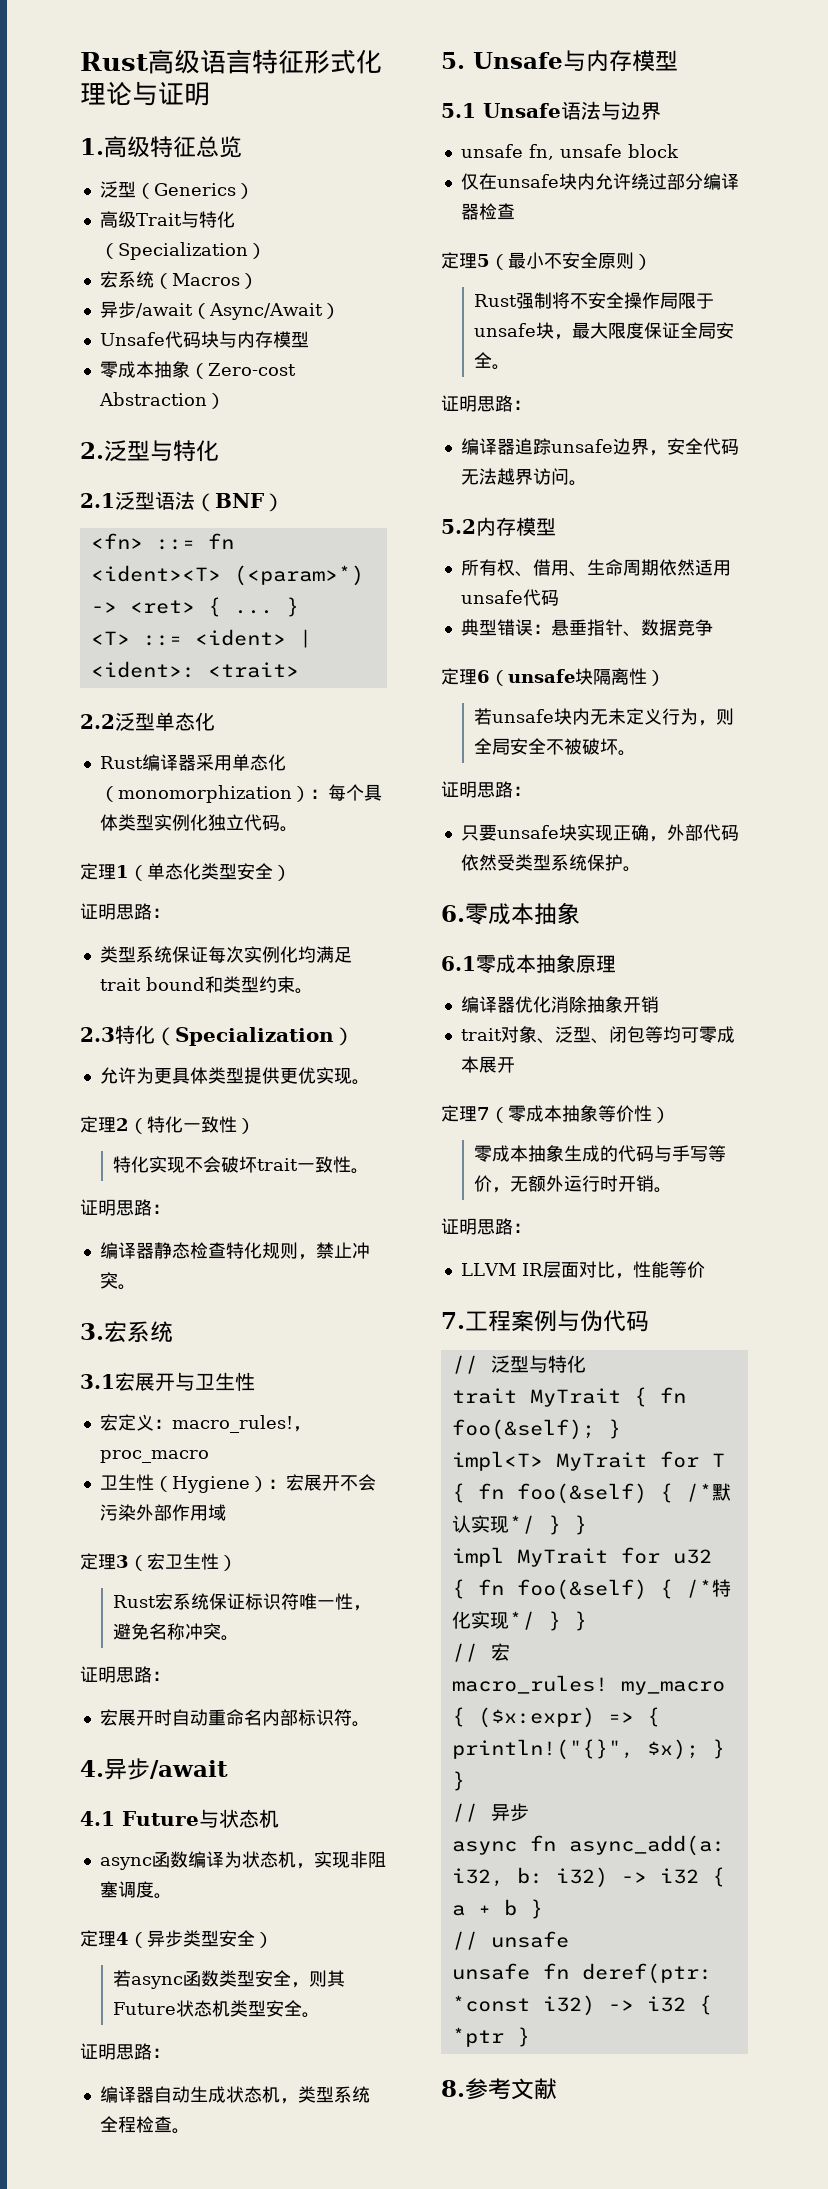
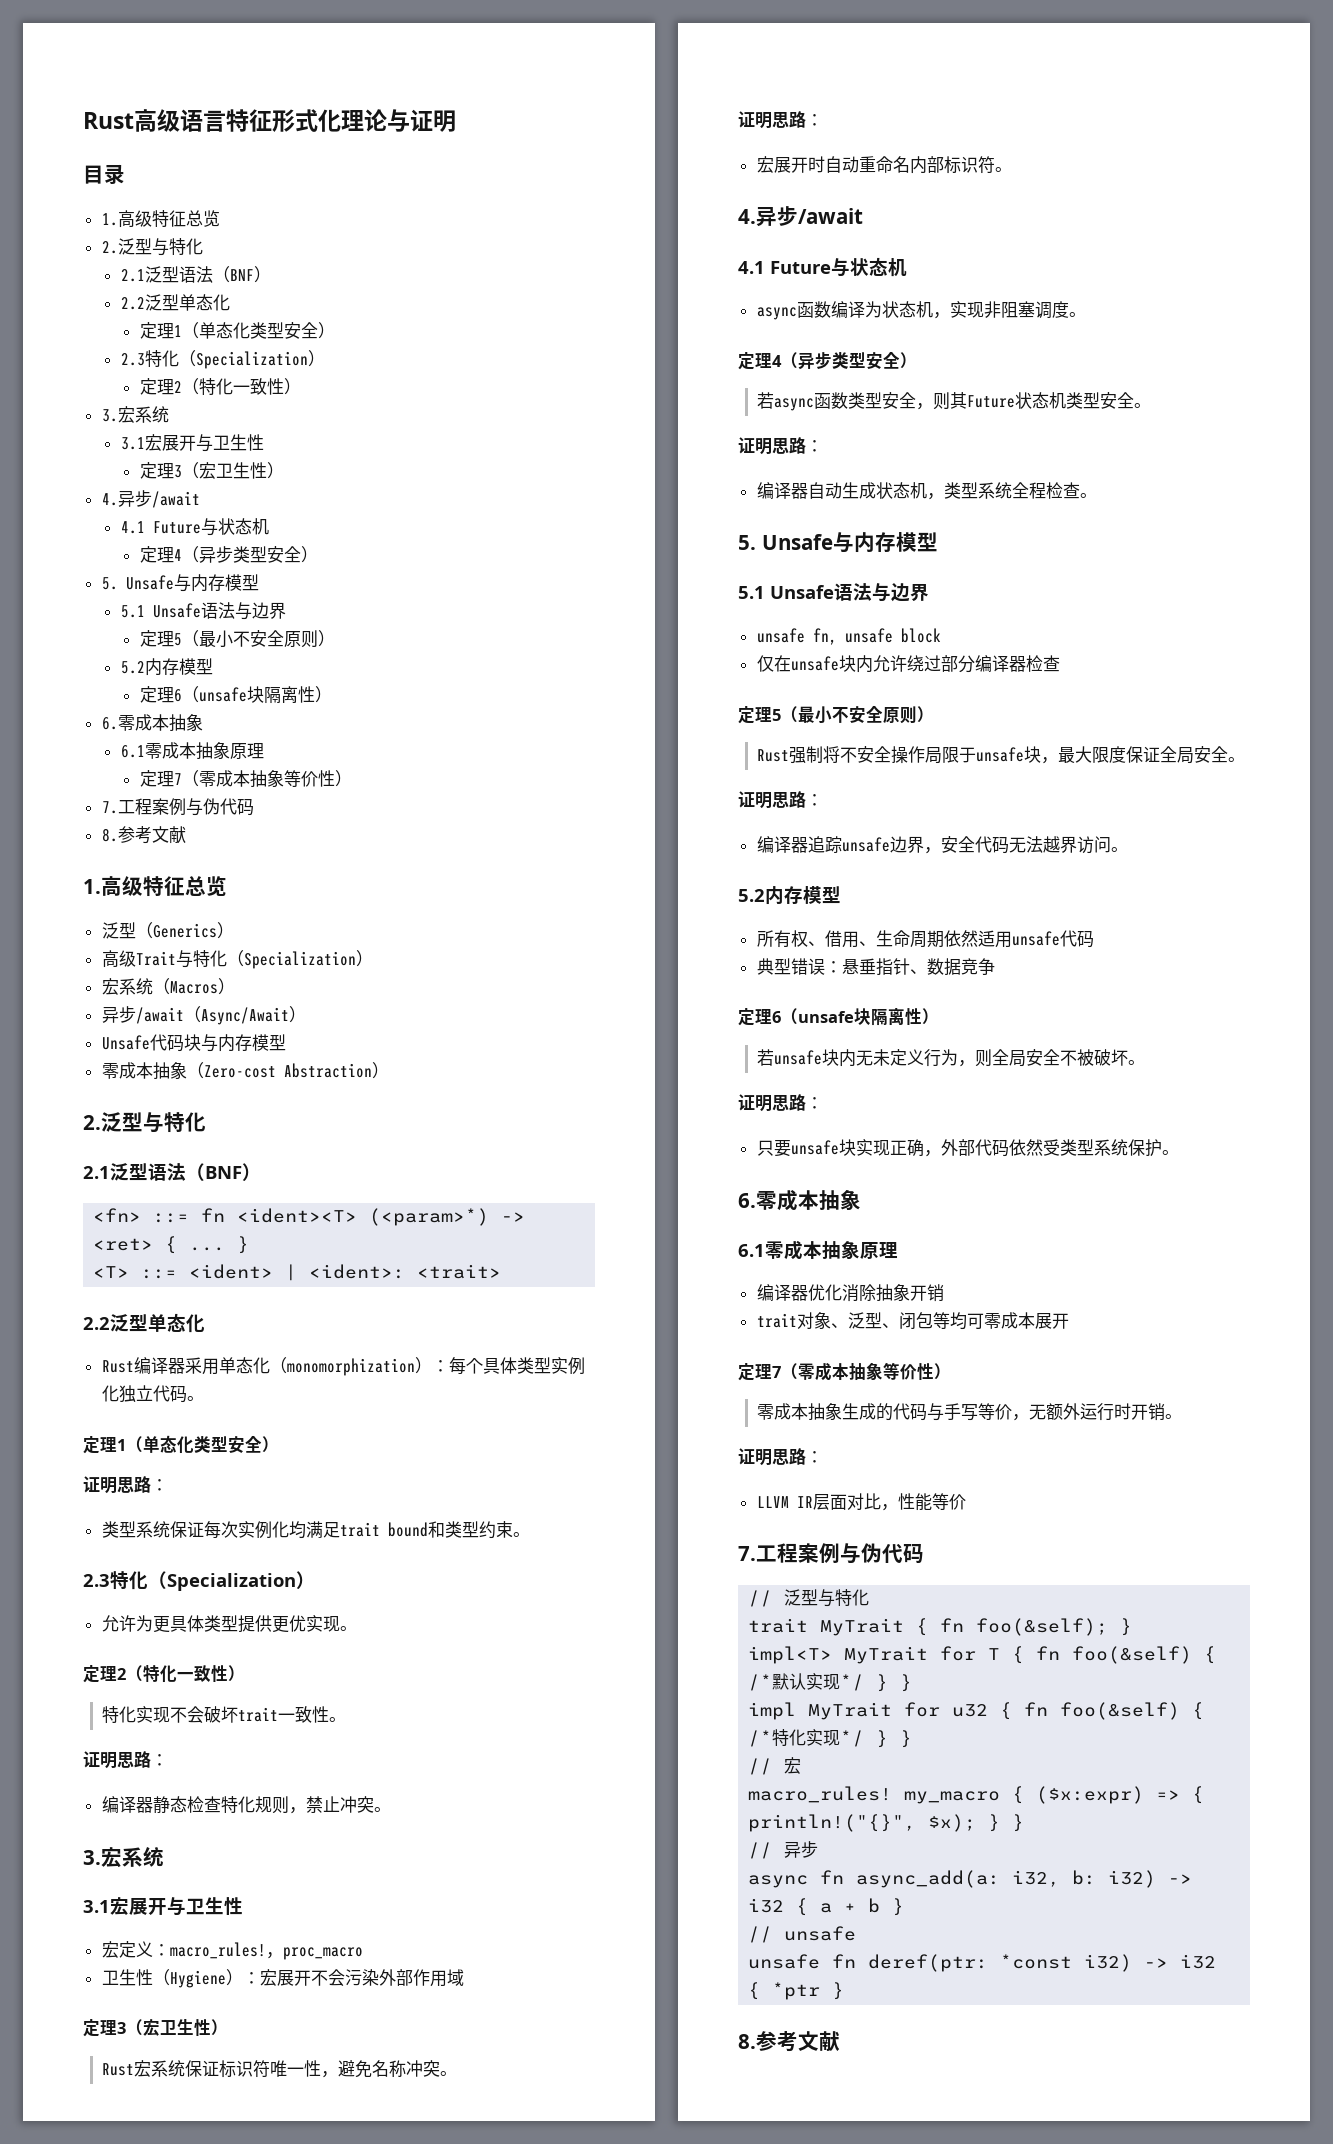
+ 目录
+ 1.高级特征总览
+ 2.泛型与特化
+ 2.1泛型语法（BNF）
+ 2.2泛型单态化
+ 定理1（单态化类型安全）
+ 2.3特化（Specialization）
+ 定理2（特化一致性）
+ 3.宏系统
+ 3.1宏展开与卫生性
+ 定理3（宏卫生性）
+ 4.异步/await
+ 4.1 Future与状态机
+ 定理4（异步类型安全）
+ 5. Unsafe与内存模型
+ 5.1 Unsafe语法与边界
+ 定理5（最小不安全原则）
+ 5.2内存模型
+ 定理6（unsafe块隔离性）
+ 6.零成本抽象
+ 6.1零成本抽象原理
+ 定理7（零成本抽象等价性）
+ 7.工程案例与伪代码
+ 8.参考文献

